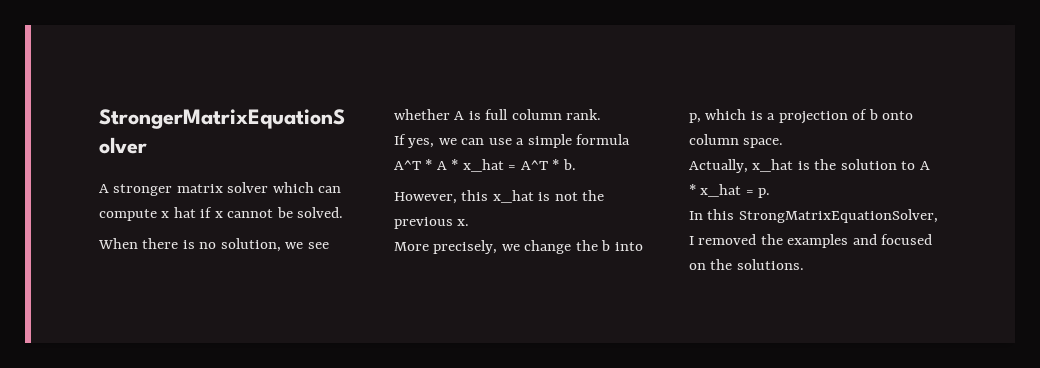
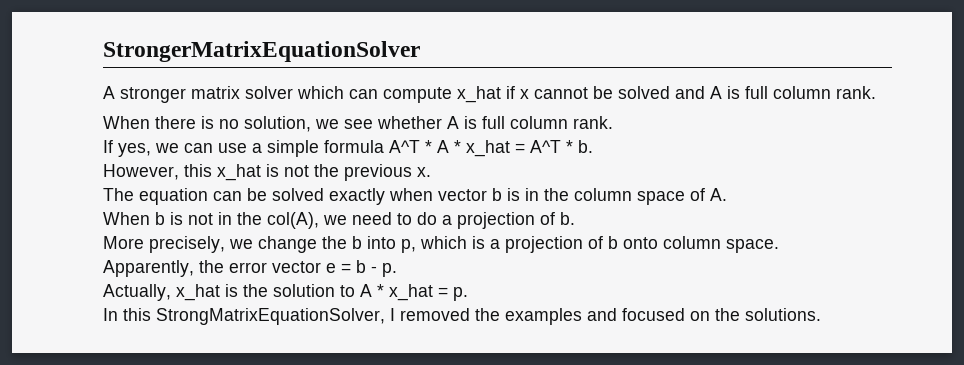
- A stronger matrix solver which can compute x hat if x cannot be solved.
+ A stronger matrix solver which can compute x_hat if x cannot be solved and A is full column rank.
+ The equation can be solved exactly when vector b is in the column space of A.
+ When b is not in the col(A), we need to do a projection of b.
+ Apparently, the error vector e = b - p.

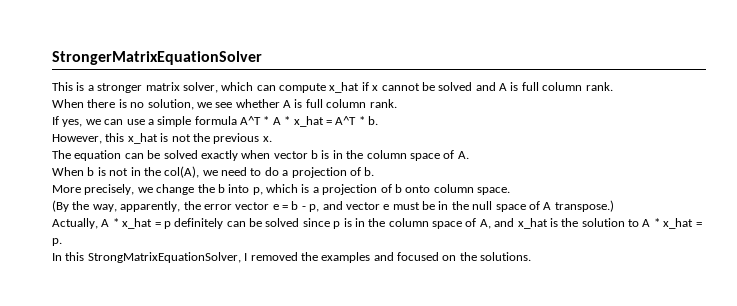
- A stronger matrix solver which can compute x_hat if x cannot be solved and A is full column rank.
+ This is a stronger matrix solver, which can compute x_hat if x cannot be solved and A is full column rank.
- Apparently, the error vector e = b - p.
- Actually, x_hat is the solution to A * x_hat = p.
+ (By the way, apparently, the error vector e = b - p, and vector e must be in the null space of A transpose.)
+ Actually, A * x_hat = p definitely can be solved since p is in the column space of A, and x_hat is the solution to A * x_hat = p.

